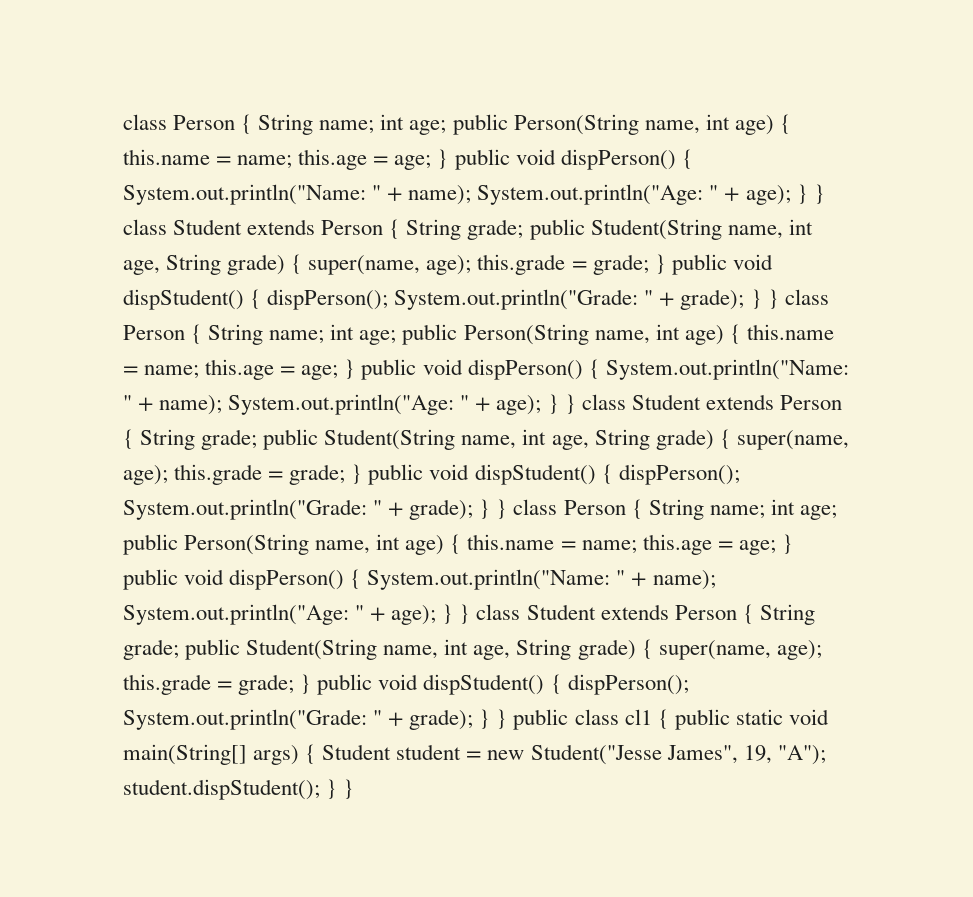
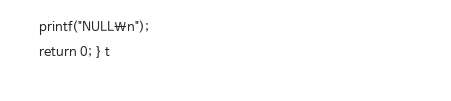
- class Person { String name; int age; public Person(String name, int age) { this.name = name; this.age = age; } public void dispPerson() { System.out.println("Name: " + name); System.out.println("Age: " + age); } } class Student extends Person { String grade; public Student(String name, int age, String grade) { super(name, age); this.grade = grade; } public void dispStudent() { dispPerson(); System.out.println("Grade: " + grade); } } class Person { String name; int age; public Person(String name, int age) { this.name = name; this.age = age; } public void dispPerson() { System.out.println("Name: " + name); System.out.println("Age: " + age); } } class Student extends Person { String grade; public Student(String name, int age, String grade) { super(name, age); this.grade = grade; } public void dispStudent() { dispPerson(); System.out.println("Grade: " + grade); } } class Person { String name; int age; public Person(String name, int age) { this.name = name; this.age = age; } public void dispPerson() { System.out.println("Name: " + name); System.out.println("Age: " + age); } } class Student extends Person { String grade; public Student(String name, int age, String grade) { super(name, age); this.grade = grade; } public void dispStudent() { dispPerson(); System.out.println("Grade: " + grade); } } public class cl1 { public static void main(String[] args) { Student student = new Student("Jesse James", 19, "A"); student.dispStudent(); } }
+ printf("NULL\n");
+ return 0; } t

